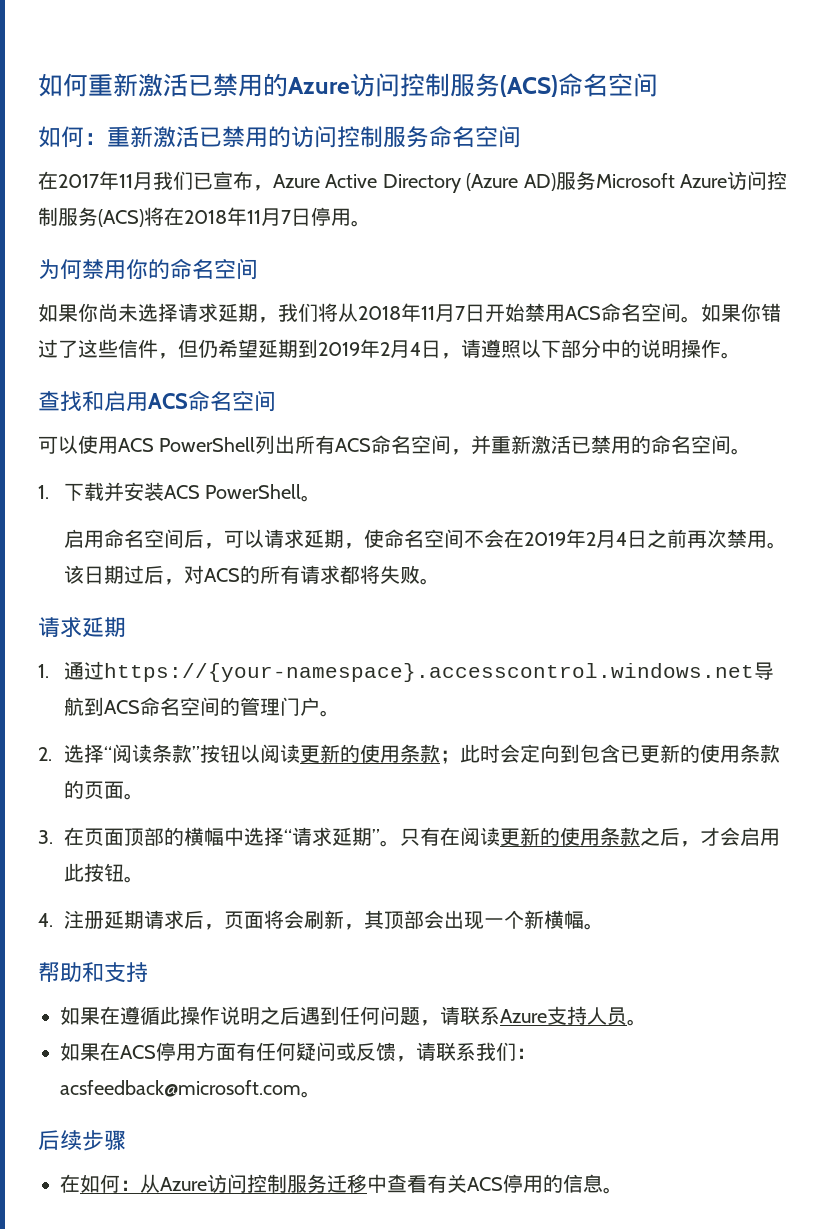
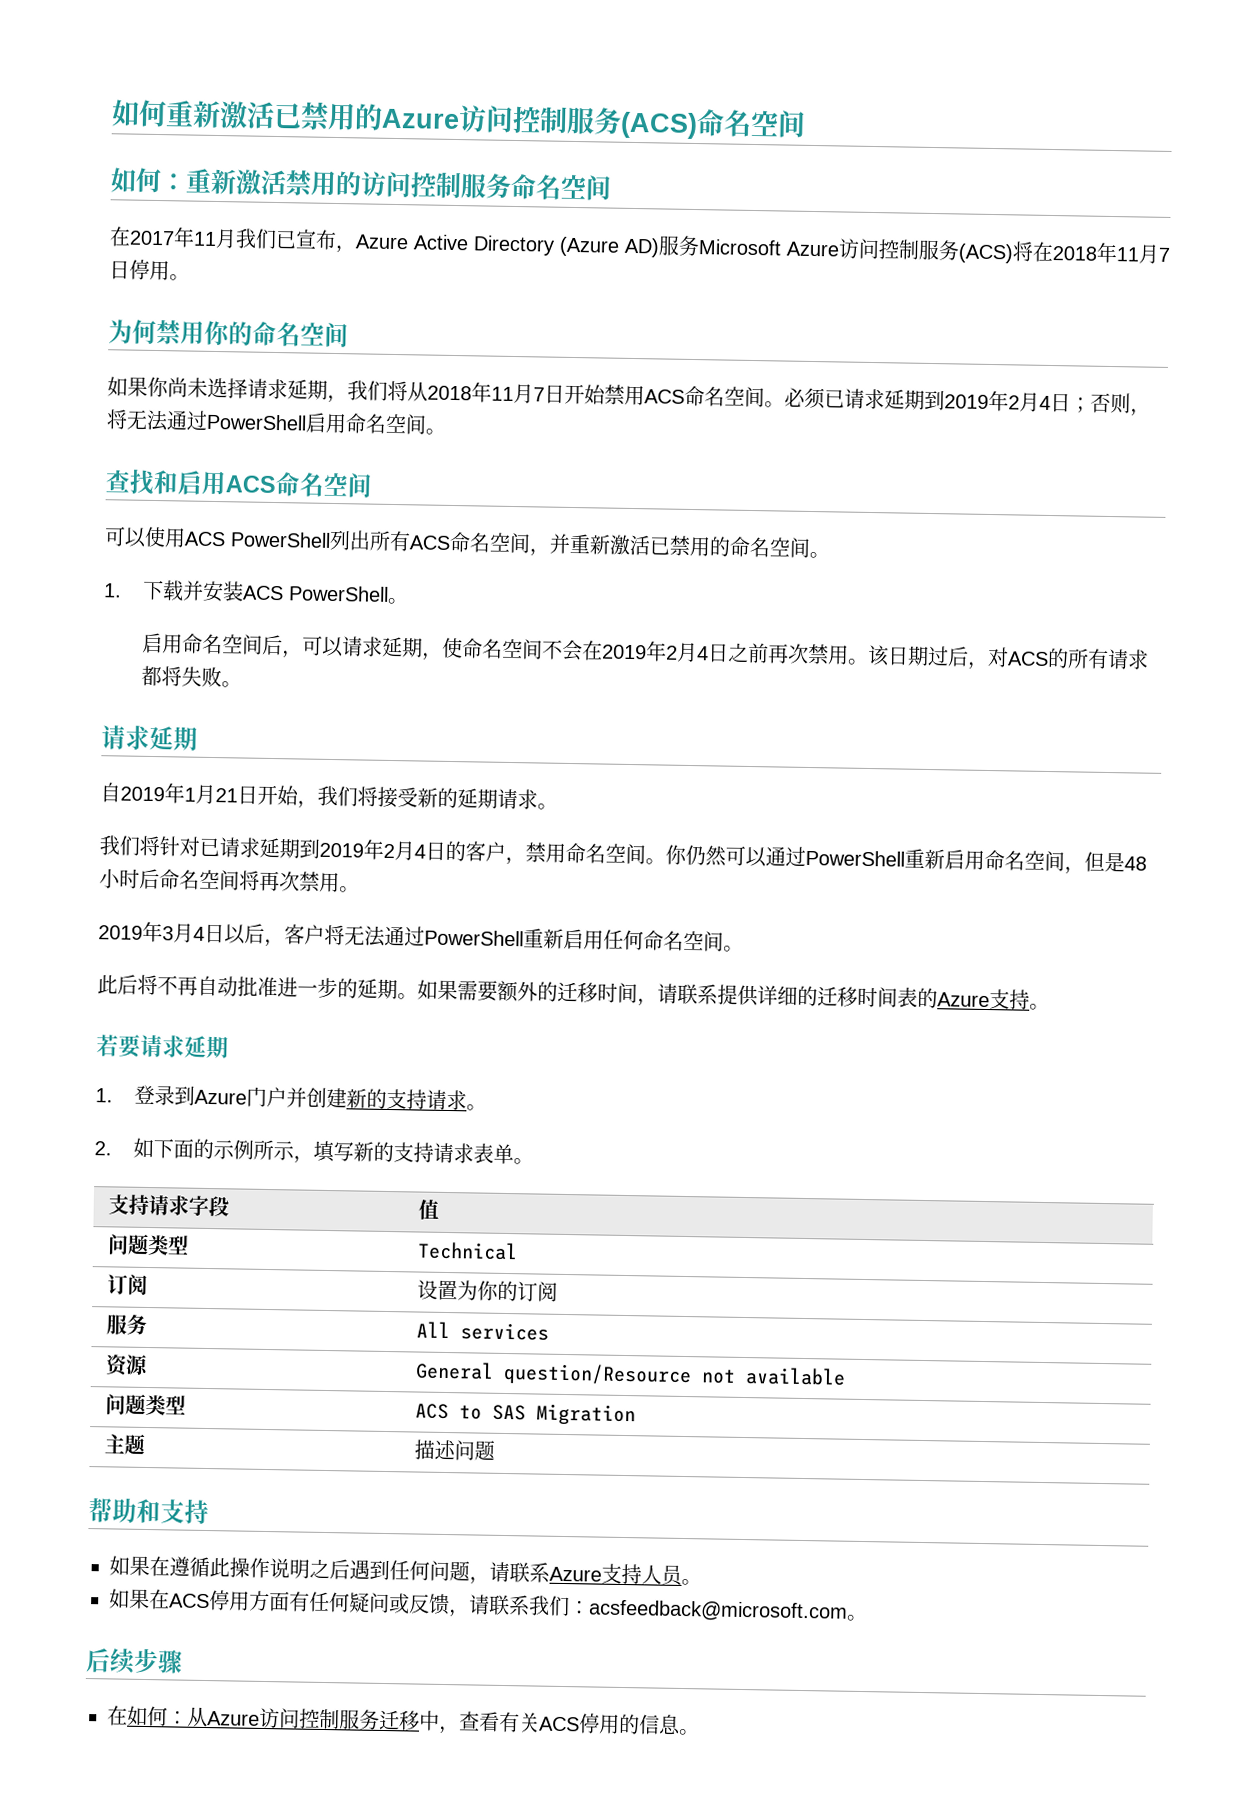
- 如何：重新激活已禁用的访问控制服务命名空间
+ 如何：重新激活禁用的访问控制服务命名空间
- 如果你错过了这些信件，但仍希望延期到2019年2月4日，请遵照以下部分中的说明操作。
+ 必须已请求延期到2019年2月4日；否则，将无法通过PowerShell启用命名空间。
- 1.通过https://{your-namespace}.accesscontrol.windows.net导航到ACS命名空间的管理门户。
- 2.选择“阅读条款”按钮以阅读更新的使用条款；此时会定向到包含已更新的使用条款的页面。
- 3.在页面顶部的横幅中选择“请求延期”。只有在阅读更新的使用条款之后，才会启用此按钮。
- 4.注册延期请求后，页面将会刷新，其顶部会出现一个新横幅。
+ 自2019年1月21日开始，我们将接受新的延期请求。
+ 我们将针对已请求延期到2019年2月4日的客户，禁用命名空间。你仍然可以通过PowerShell重新启用命名空间，但是48小时后命名空间将再次禁用。
+ 2019年3月4日以后，客户将无法通过PowerShell重新启用任何命名空间。
+ 此后将不再自动批准进一步的延期。如果需要额外的迁移时间，请联系提供详细的迁移时间表的Azure支持。
+ 若要请求延期
+ 1.登录到Azure门户并创建新的支持请求。
+ 2.如下面的示例所示，填写新的支持请求表单。
+ 支持请求字段 | 值
+ 问题类型 | Technical
+ 订阅 | 设置为你的订阅
+ 服务 | All services
+ 资源 | General question/Resource not available
+ 问题类型 | ACS to SAS Migration
+ 主题 | 描述问题
- 在如何：从Azure访问控制服务迁移中查看有关ACS停用的信息。
+ 在如何：从Azure访问控制服务迁移中，查看有关ACS停用的信息。

